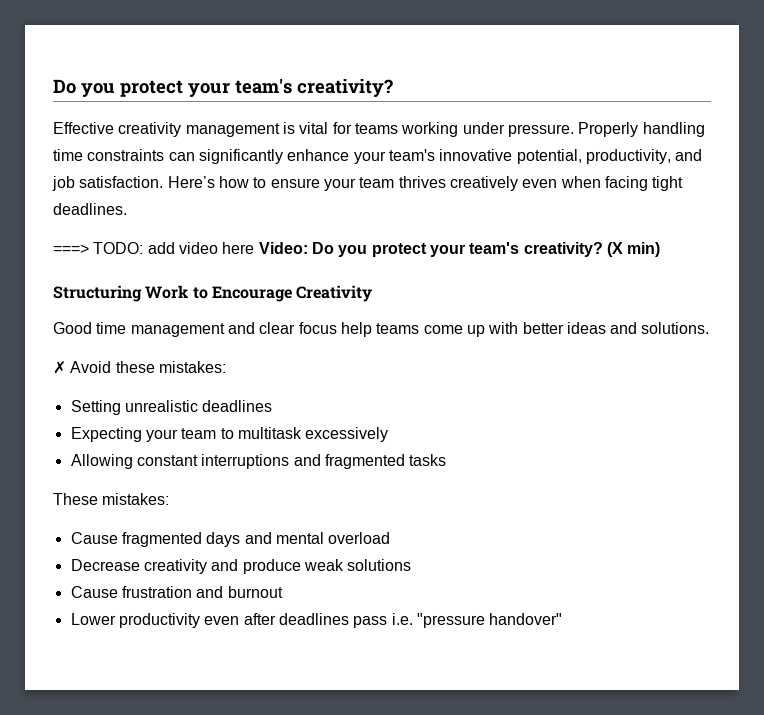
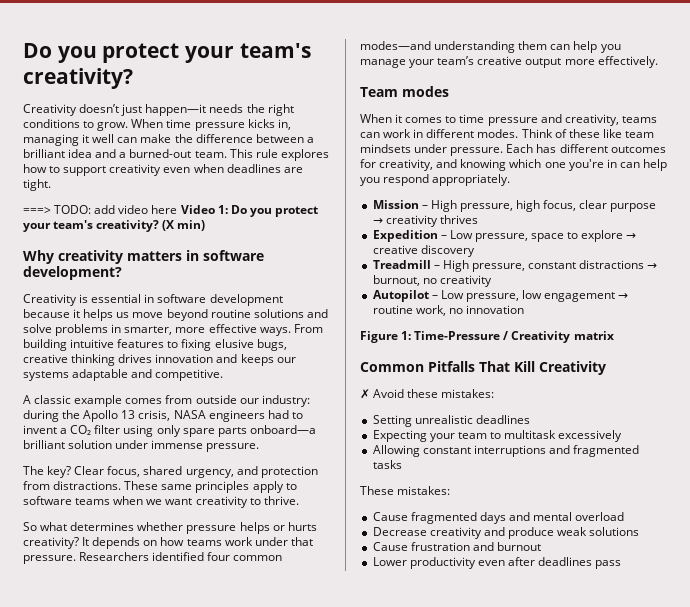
- Effective creativity management is vital for teams working under pressure. Properly handling time constraints can significantly enhance your team's innovative potential, productivity, and job satisfaction. Here’s how to ensure your team thrives creatively even when facing tight deadlines.
+ Creativity doesn’t just happen—it needs the right conditions to grow. When time pressure kicks in, managing it well can make the difference between a brilliant idea and a burned-out team. This rule explores how to support creativity even when deadlines are tight.
- ===> TODO: add video here Video: Do you protect your team's creativity?
+ ===> TODO: add video here Video 1: Do you protect your team's creativity?
- Structuring Work to Encourage Creativity
- Good time management and clear focus help teams come up with better ideas and solutions.
+ Why creativity matters in software development?
+ Creativity is essential in software development because it helps us move beyond routine solutions and solve problems in smarter, more effective ways. From building intuitive features to fixing elusive bugs, creative thinking drives innovation and keeps our systems adaptable and competitive.
+ A classic example comes from outside our industry: during the Apollo 13 crisis, NASA engineers had to invent a CO₂ filter using only spare parts onboard—a brilliant solution under immense pressure.
+ The key? Clear focus, shared urgency, and protection from distractions. These same principles apply to software teams when we want creativity to thrive.
+ So what determines whether pressure helps or hurts creativity? It depends on how teams work under that pressure. Researchers identified four common modes—and understanding them can help you manage your team’s creative output more effectively.
+ Team modes
+ When it comes to time pressure and creativity, teams can work in different modes. Think of these like team mindsets under pressure. Each has different outcomes for creativity, and knowing which one you're in can help you respond appropriately.
+ Mission – High pressure, high focus, clear purpose → creativity thrives
+ Expedition – Low pressure, space to explore → creative discovery
+ Treadmill – High pressure, constant distractions → burnout, no creativity
+ Autopilot – Low pressure, low engagement → routine work, no innovation
+ Figure 1: Time-Pressure / Creativity matrix
+ Common Pitfalls That Kill Creativity
- Lower productivity even after deadlines pass i.e. "pressure handover"
+ Lower productivity even after deadlines pass

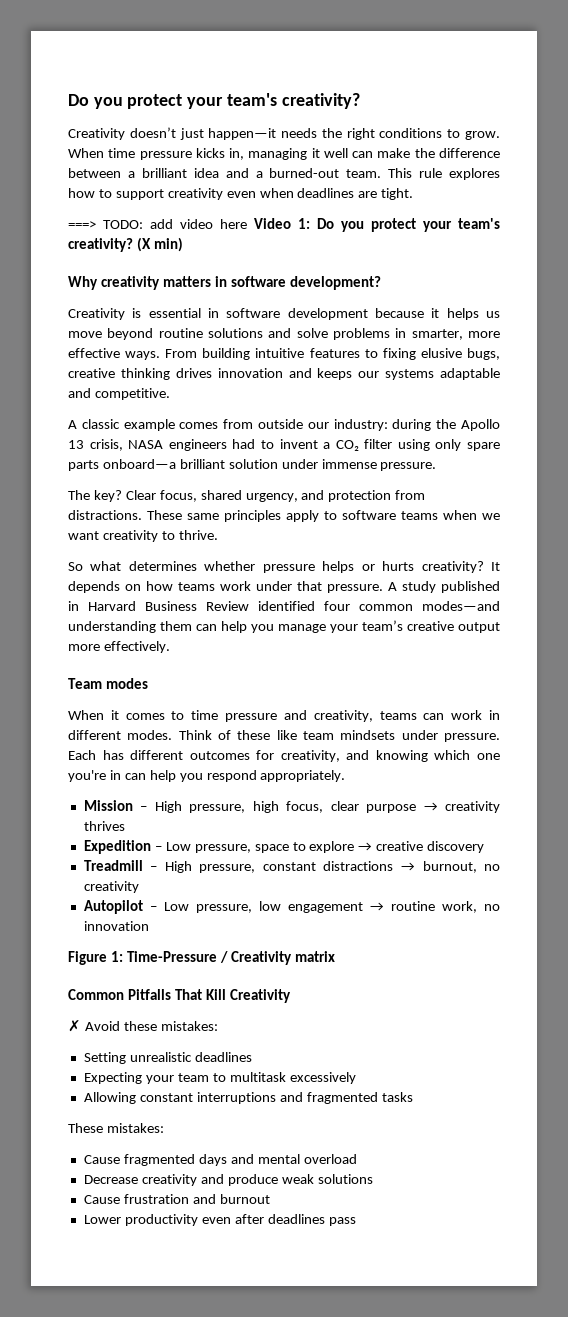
- Researchers identified four common modes—and understanding them can help you manage your team’s creative output more effectively.
+ A study published in Harvard Business Review identified four common modes—and understanding them can help you manage your team’s creative output more effectively.

